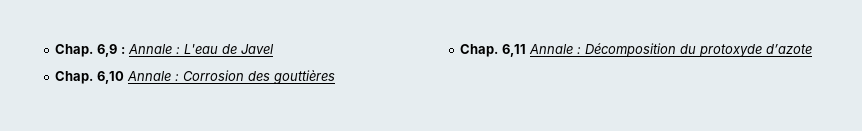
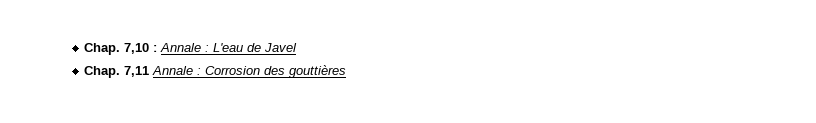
- Chap. 6,9 : Annale : L'eau de Javel
+ Chap. 7,10 : Annale : L'eau de Javel
- 6,10 Annale : Corrosion des gouttières
+ 7,11 Annale : Corrosion des gouttières
- Chap. 6,11 Annale : Décomposition du protoxyde d’azote

